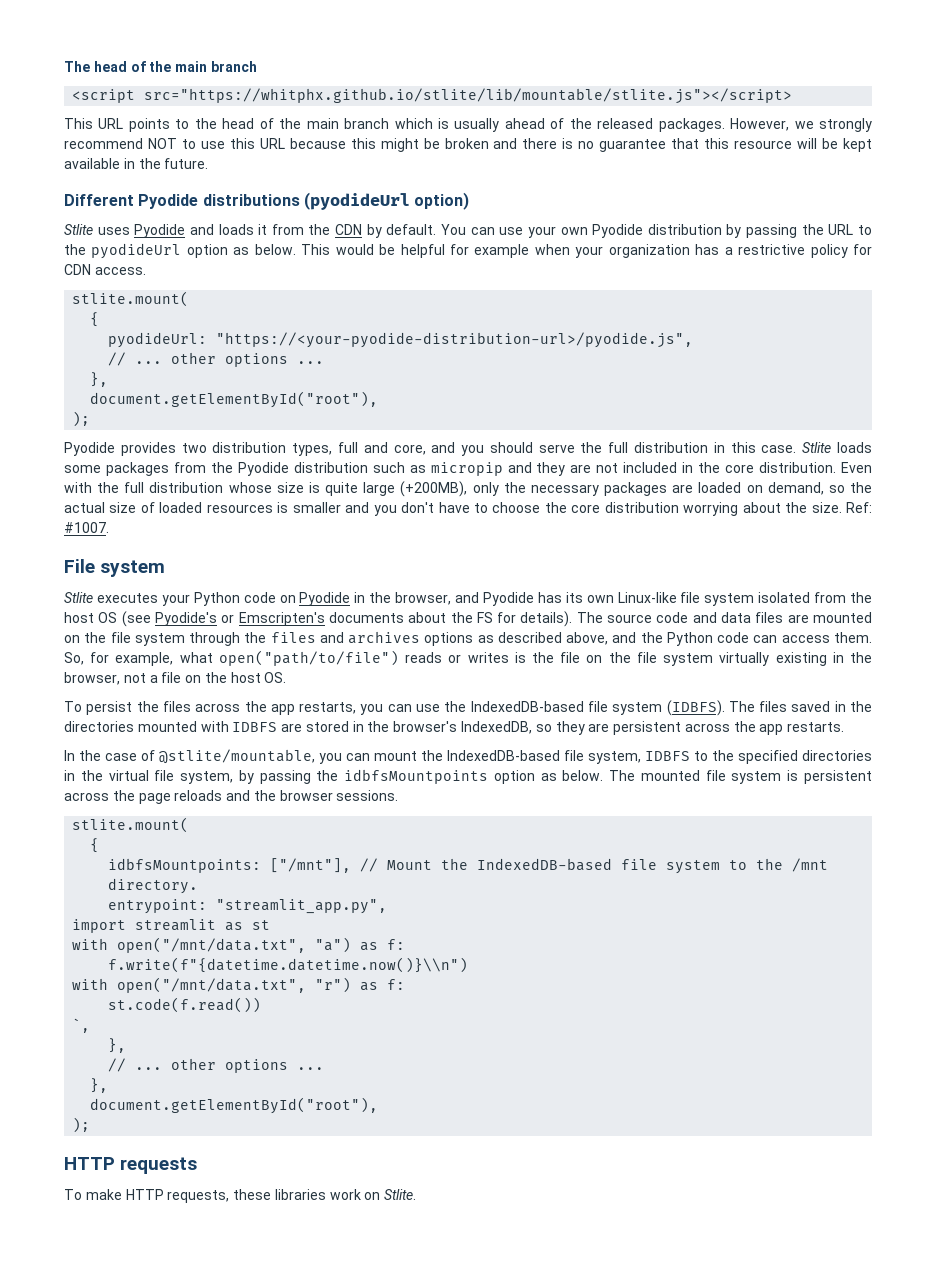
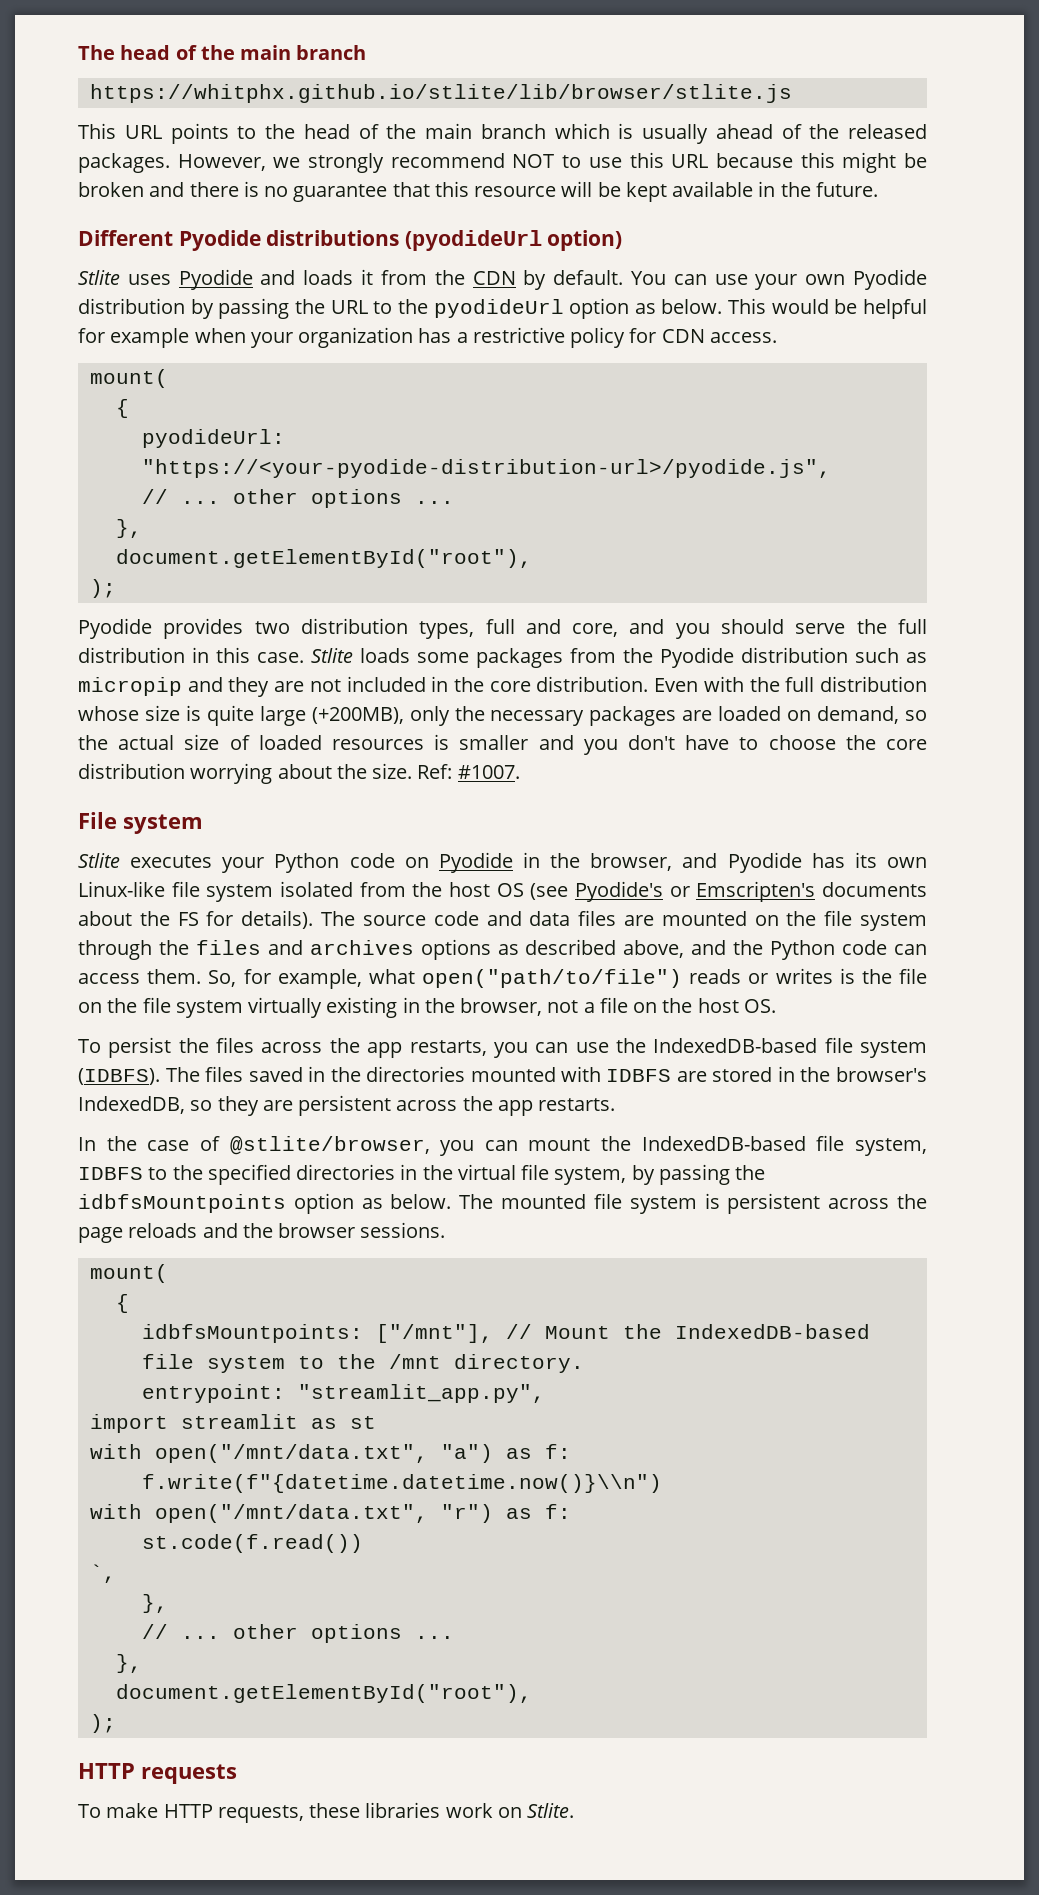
- <script src="https://whitphx.github.io/stlite/lib/mountable/stlite.js"></script>
+ https://whitphx.github.io/stlite/lib/browser/stlite.js
  This would be helpful for example when your organization has a restrictive policy for CDN access.
- stlite.mount(
+ mount(
- In the case of @stlite/mountable, you can mount the IndexedDB-based file system, IDBFS to the specified directories in the virtual file system, by passing the idbfsMountpoints option as below.
+ In the case of @stlite/browser, you can mount the IndexedDB-based file system, IDBFS to the specified directories in the virtual file system, by passing the idbfsMountpoints option as below.
  The mounted file system is persistent across the page reloads and the browser sessions.
- stlite.mount(
+ mount(

